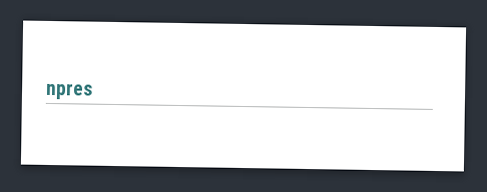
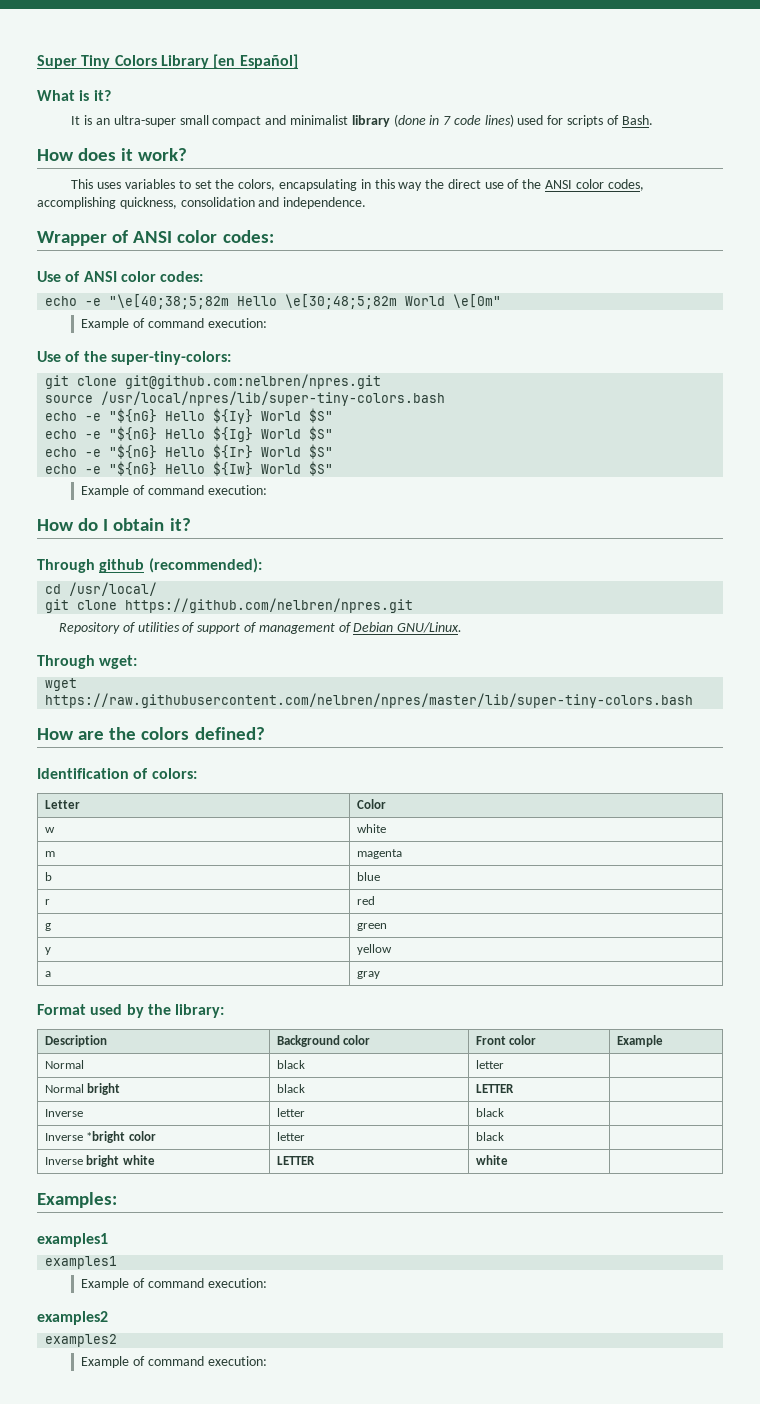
- npres
+ Super Tiny Colors Library [en Español]
+ What is it?
+ It is an ultra-super small compact and minimalist library (done in 7 code lines) used for scripts of Bash.
+ How does it work?
+ This uses variables to set the colors, encapsulating in this way the direct use of the ANSI color codes, accomplishing quickness, consolidation and independence.
+ Wrapper of ANSI color codes:
+ Use of ANSI color codes:
+ echo -e "\e[40;38;5;82m Hello \e[30;48;5;82m World \e[0m"
+ Example of command execution:
+ Use of the super-tiny-colors:
+ git clone git@github.com:nelbren/npres.git
+ source /usr/local/npres/lib/super-tiny-colors.bash
+ echo -e "${nG} Hello ${Iy} World $S"
+ echo -e "${nG} Hello ${Ig} World $S"
+ echo -e "${nG} Hello ${Ir} World $S"
+ echo -e "${nG} Hello ${Iw} World $S"
+ Example of command execution:
+ How do I obtain it?
+ Through github (recommended):
+ cd /usr/local/
+ git clone https://github.com/nelbren/npres.git
+ Repository of utilities of support of management of Debian GNU/Linux.
+ Through wget:
+ wget https://raw.githubusercontent.com/nelbren/npres/master/lib/super-tiny-colors.bash
+ How are the colors defined?
+ Identification of colors:
+ Letter | Color
+ w | white
+ m | magenta
+ b | blue
+ r | red
+ g | green
+ y | yellow
+ a | gray
+ Format used by the library:
+ Description | Background color | Front color | Example
+ Normal | black | letter |
+ Normal bright | black | LETTER |
+ Inverse | letter | black |
+ Inverse *bright color | letter | black |
+ Inverse bright white | LETTER | white |
+ Examples:
+ examples1
+ examples1
+ Example of command execution:
+ examples2
+ examples2
+ Example of command execution:

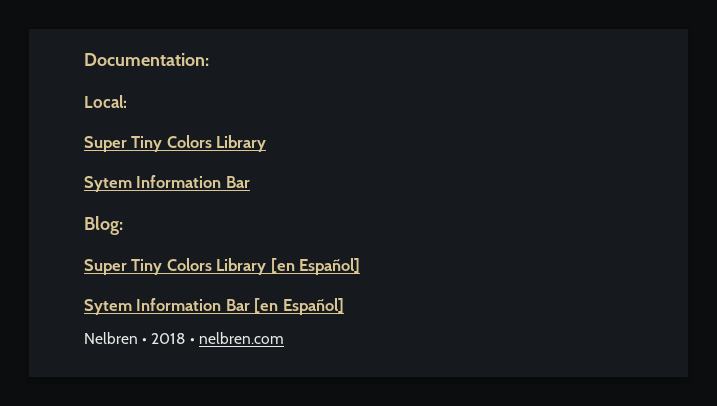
+ Documentation:
+ Local:
+ Super Tiny Colors Library
+ Sytem Information Bar
+ Blog:
- What is it?
- It is an ultra-super small compact and minimalist library (done in 7 code lines) used for scripts of Bash.
- How does it work?
- This uses variables to set the colors, encapsulating in this way the direct use of the ANSI color codes, accomplishing quickness, consolidation and independence.
- Wrapper of ANSI color codes:
- Use of ANSI color codes:
- echo -e "\e[40;38;5;82m Hello \e[30;48;5;82m World \e[0m"
- Example of command execution:
- Use of the super-tiny-colors:
- git clone git@github.com:nelbren/npres.git
- source /usr/local/npres/lib/super-tiny-colors.bash
- echo -e "${nG} Hello ${Iy} World $S"
- echo -e "${nG} Hello ${Ig} World $S"
- echo -e "${nG} Hello ${Ir} World $S"
- echo -e "${nG} Hello ${Iw} World $S"
- Example of command execution:
- How do I obtain it?
- Through github (recommended):
- cd /usr/local/
- git clone https://github.com/nelbren/npres.git
- Repository of utilities of support of management of Debian GNU/Linux.
- Through wget:
- wget https://raw.githubusercontent.com/nelbren/npres/master/lib/super-tiny-colors.bash
- How are the colors defined?
- Identification of colors:
- Letter | Color
- w | white
- m | magenta
- b | blue
- r | red
- g | green
- y | yellow
- a | gray
- Format used by the library:
- Description | Background color | Front color | Example
- Normal | black | letter |
- Normal bright | black | LETTER |
- Inverse | letter | black |
- Inverse *bright color | letter | black |
- Inverse bright white | LETTER | white |
- Examples:
- examples1
- examples1
- Example of command execution:
- examples2
- examples2
- Example of command execution:
+ Sytem Information Bar [en Español]
+ Nelbren • 2018 • nelbren.com

